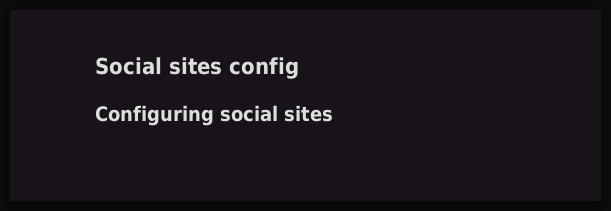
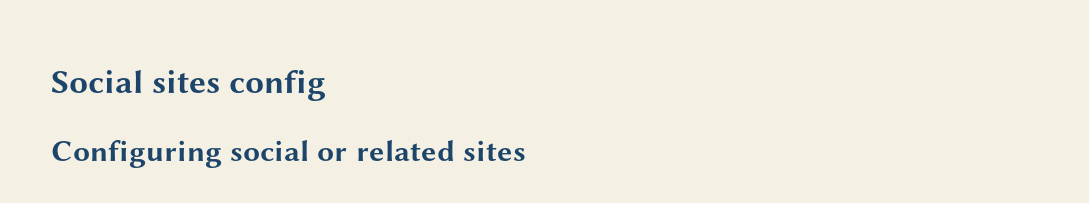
- Configuring social sites
+ Configuring social or related sites

